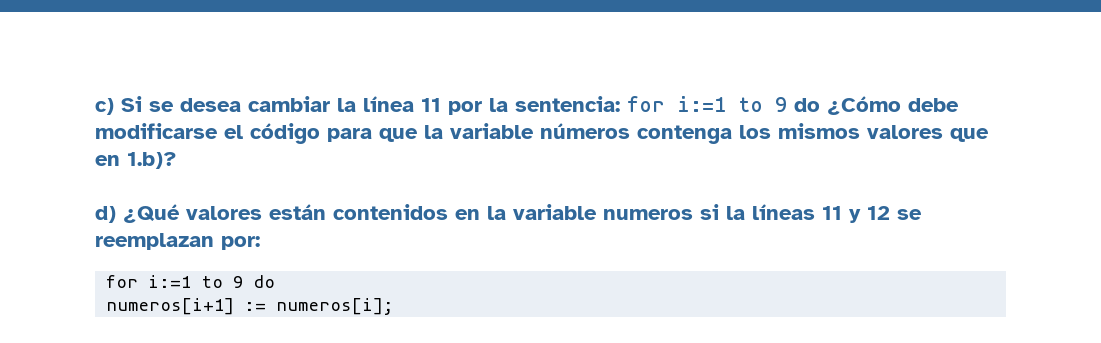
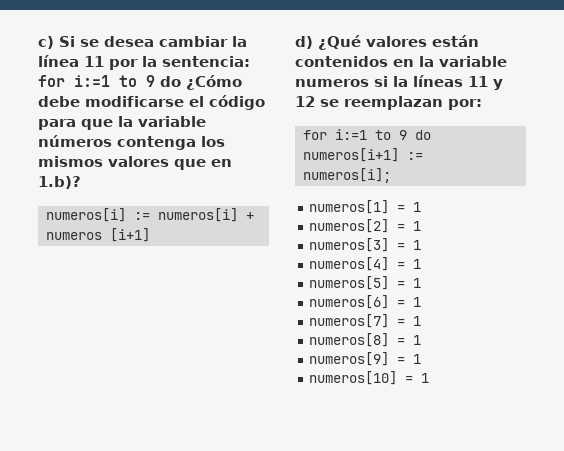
+ numeros[i] := numeros[i] + numeros [i+1]
+ numeros[1] = 1
+ numeros[2] = 1
+ numeros[3] = 1
+ numeros[4] = 1
+ numeros[5] = 1
+ numeros[6] = 1
+ numeros[7] = 1
+ numeros[8] = 1
+ numeros[9] = 1
+ numeros[10] = 1

